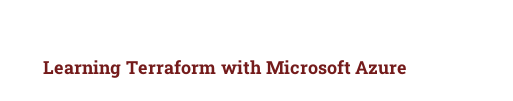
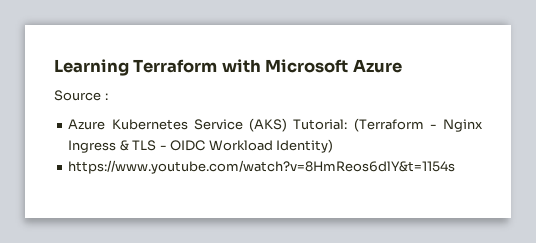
+ Source :
+ Azure Kubernetes Service (AKS) Tutorial: (Terraform - Nginx Ingress & TLS - OIDC Workload Identity)
+ https://www.youtube.com/watch?v=8HmReos6dlY&t=1154s

